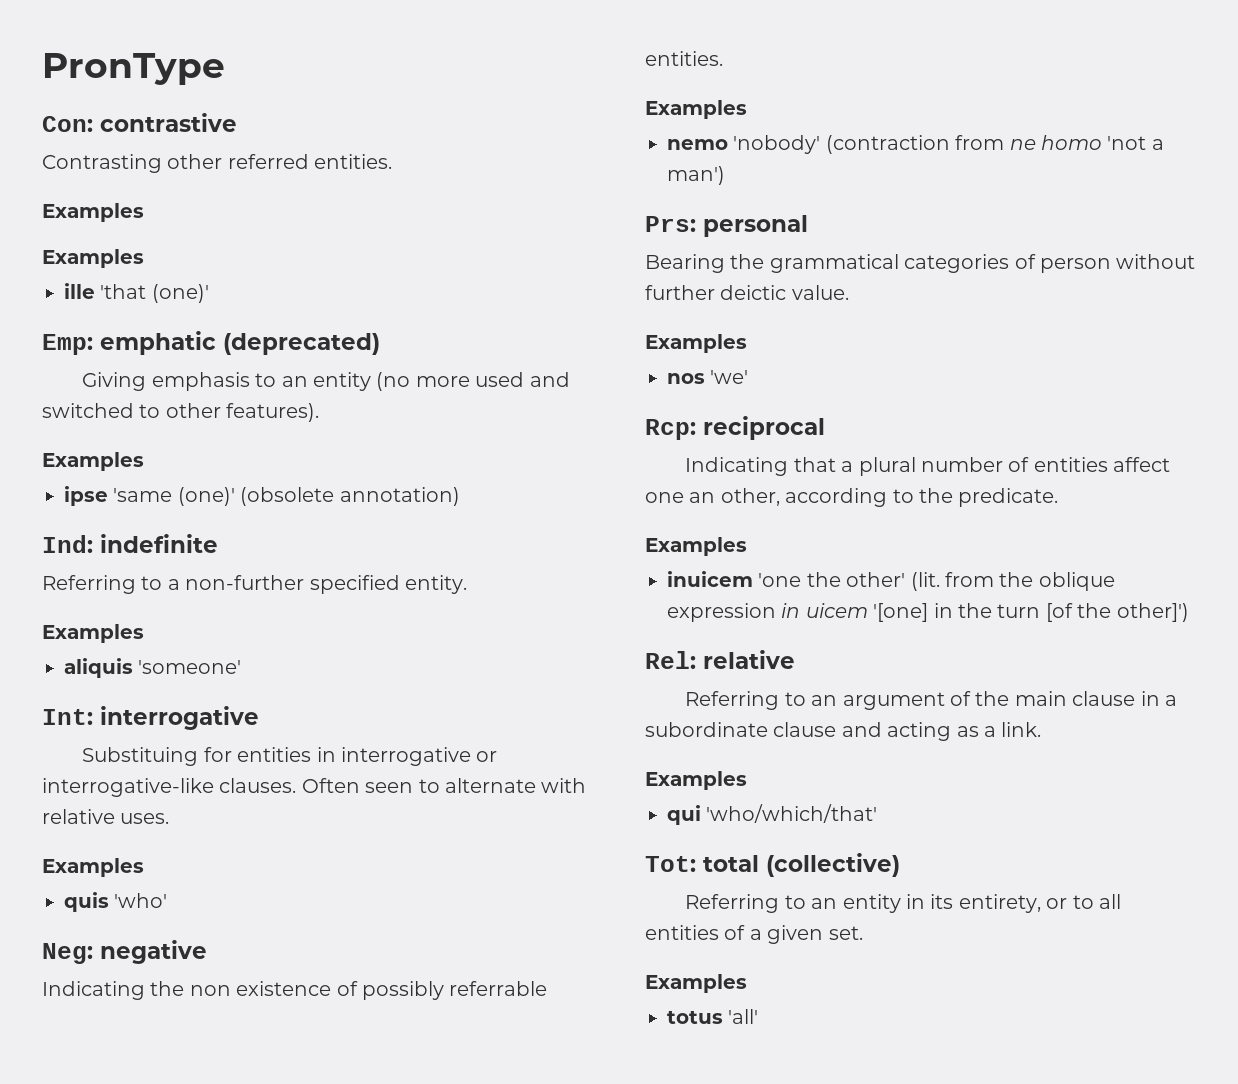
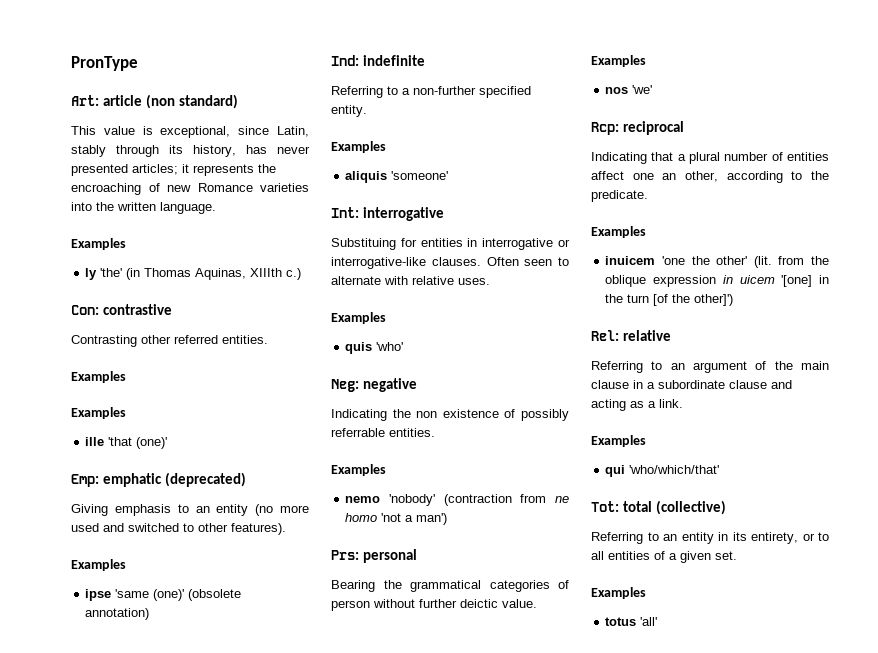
+ Art: article (non standard)
+ This value is exceptional, since Latin, stably through its history, has never presented articles; it represents the encroaching of new Romance varieties into the written language.
+ Examples
+ ly 'the' (in Thomas Aquinas, XIIIth c.)

